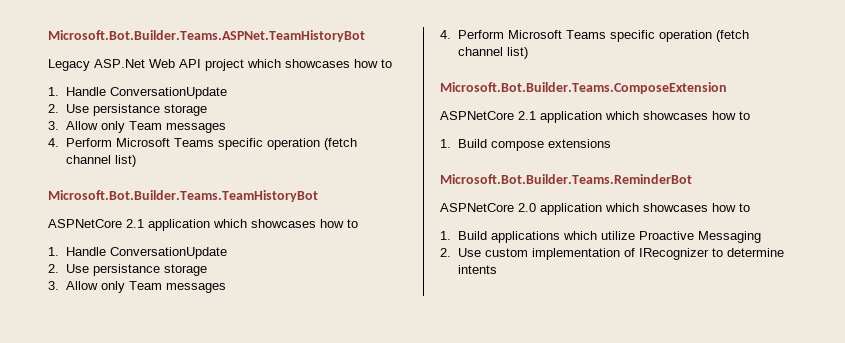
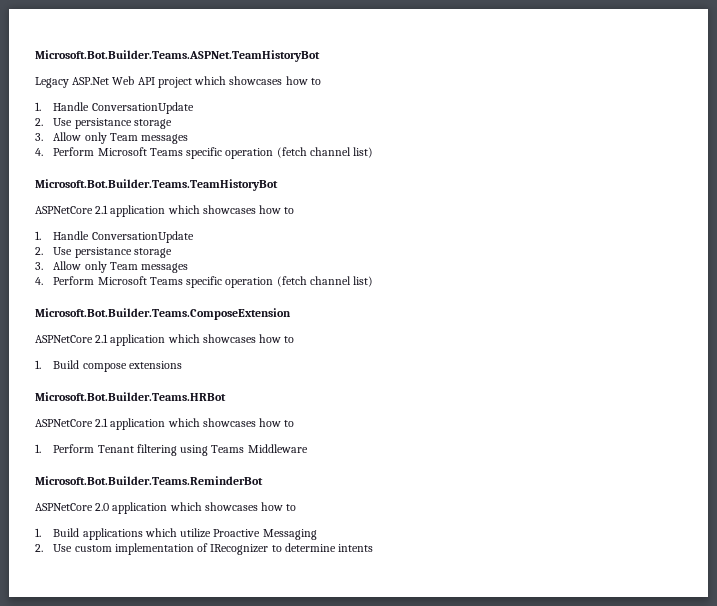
+ Microsoft.Bot.Builder.Teams.HRBot
+ ASPNetCore 2.1 application which showcases how to
+ 1. Perform Tenant filtering using Teams Middleware

